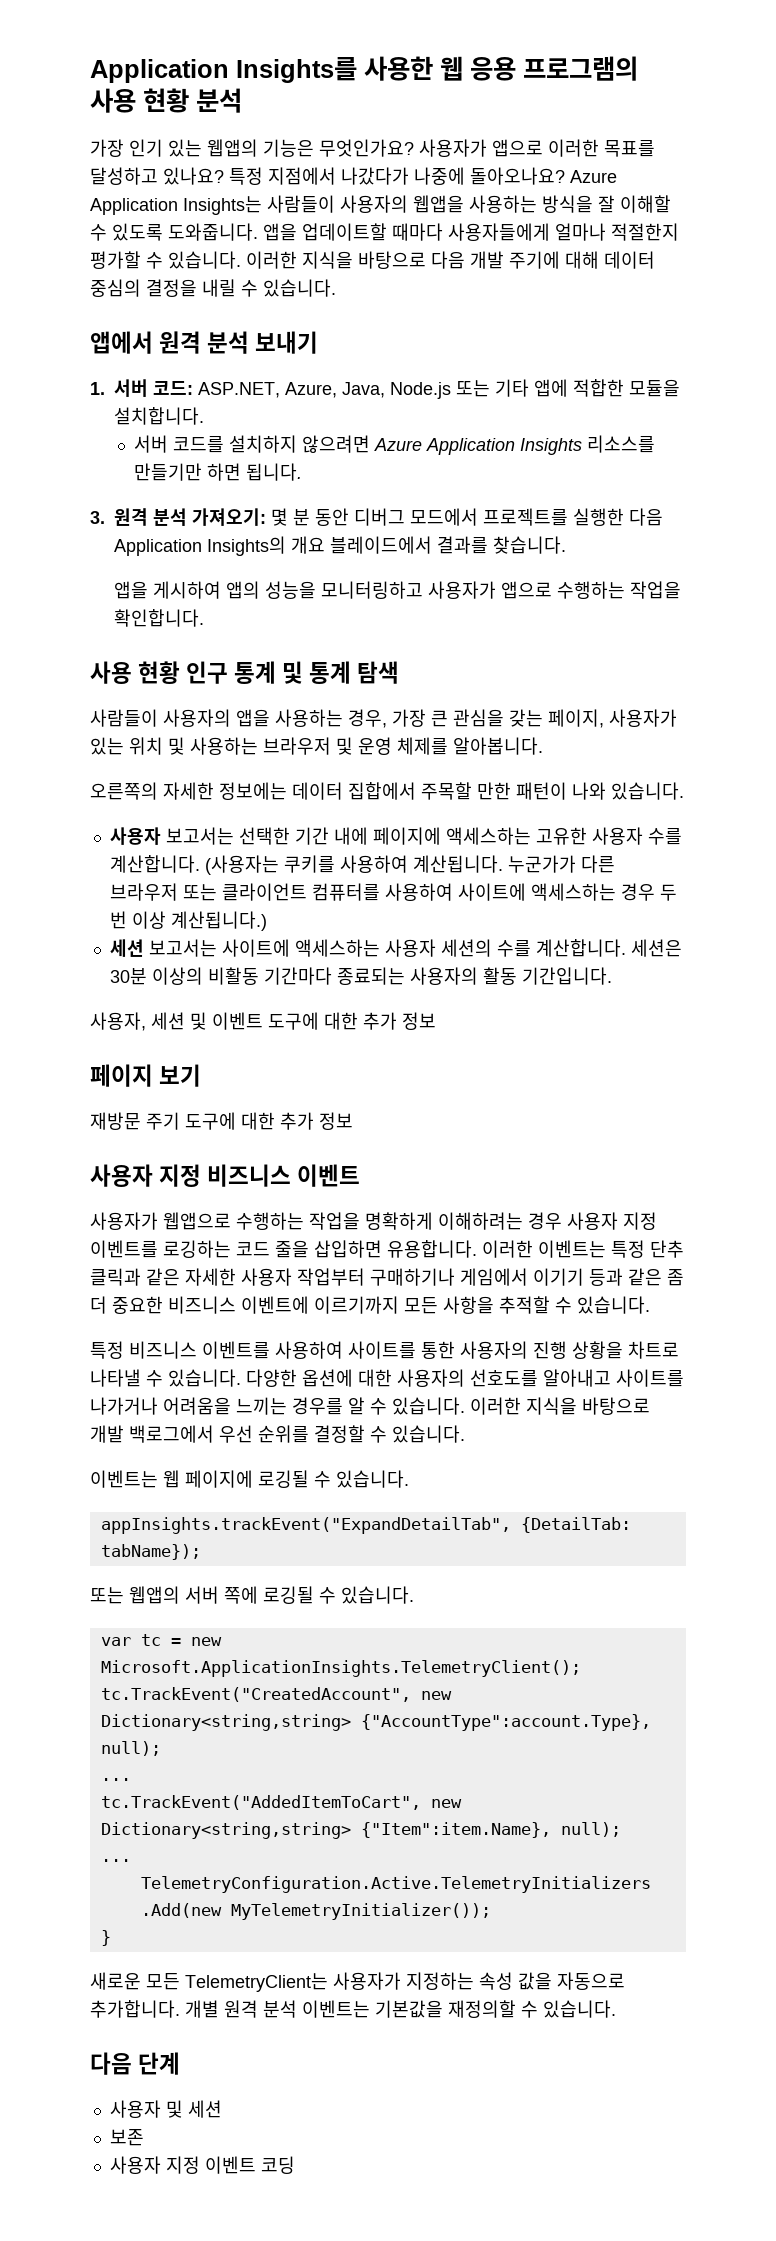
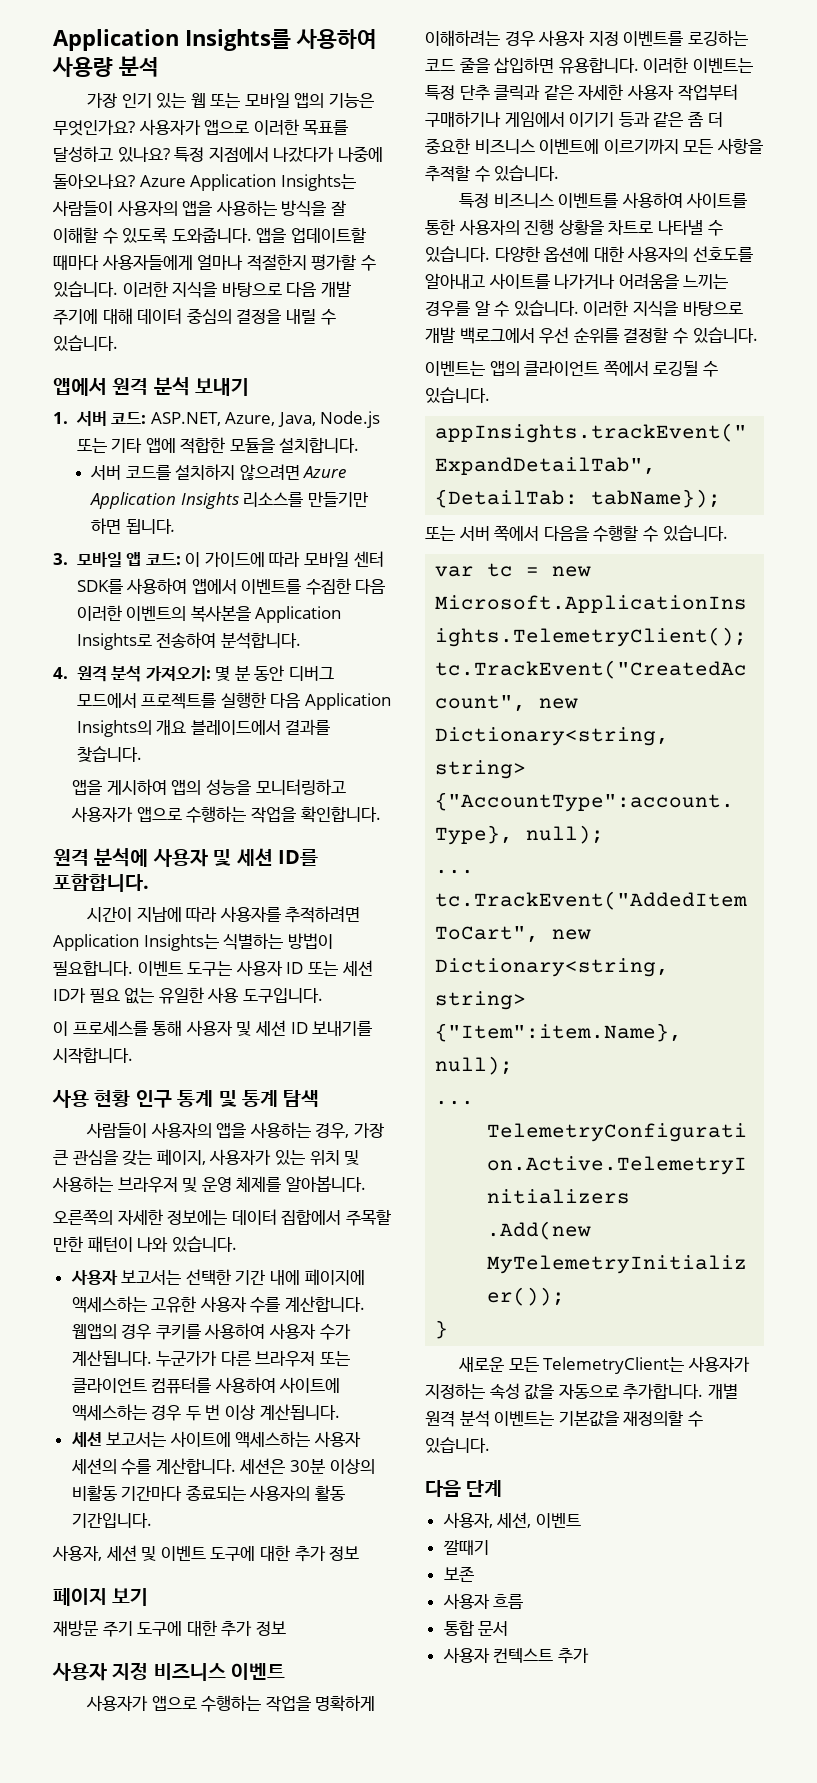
- Application Insights를 사용한 웹 응용 프로그램의 사용 현황 분석
+ Application Insights를 사용하여 사용량 분석
- 가장 인기 있는 웹앱의 기능은 무엇인가요?
+ 가장 인기 있는 웹 또는 모바일 앱의 기능은 무엇인가요?
- Azure Application Insights는 사람들이 사용자의 웹앱을 사용하는 방식을 잘 이해할 수 있도록 도와줍니다.
+ Azure Application Insights는 사람들이 사용자의 앱을 사용하는 방식을 잘 이해할 수 있도록 도와줍니다.
- 3. 원격 분석 가져오기: 몇 분 동안 디버그 모드에서 프로젝트를 실행한 다음 Application Insights의 개요 블레이드에서 결과를 찾습니다.
+ 3. 모바일 앱 코드: 이 가이드에 따라 모바일 센터 SDK를 사용하여 앱에서 이벤트를 수집한 다음 이러한 이벤트의 복사본을 Application Insights로 전송하여 분석합니다.
+ 4. 원격 분석 가져오기: 몇 분 동안 디버그 모드에서 프로젝트를 실행한 다음 Application Insights의 개요 블레이드에서 결과를 찾습니다.
+ 원격 분석에 사용자 및 세션 ID를 포함합니다.
+ 시간이 지남에 따라 사용자를 추적하려면 Application Insights는 식별하는 방법이 필요합니다. 이벤트 도구는 사용자 ID 또는 세션 ID가 필요 없는 유일한 사용 도구입니다.
+ 이 프로세스를 통해 사용자 및 세션 ID 보내기를 시작합니다.
- (사용자는 쿠키를 사용하여 계산됩니다.
+ 웹앱의 경우 쿠키를 사용하여 사용자 수가 계산됩니다.
- 누군가가 다른 브라우저 또는 클라이언트 컴퓨터를 사용하여 사이트에 액세스하는 경우 두 번 이상 계산됩니다.)
+ 누군가가 다른 브라우저 또는 클라이언트 컴퓨터를 사용하여 사이트에 액세스하는 경우 두 번 이상 계산됩니다.
- 사용자가 웹앱으로 수행하는 작업을 명확하게 이해하려는 경우 사용자 지정 이벤트를 로깅하는 코드 줄을 삽입하면 유용합니다.
+ 사용자가 앱으로 수행하는 작업을 명확하게 이해하려는 경우 사용자 지정 이벤트를 로깅하는 코드 줄을 삽입하면 유용합니다.
- 이벤트는 웹 페이지에 로깅될 수 있습니다.
+ 이벤트는 앱의 클라이언트 쪽에서 로깅될 수 있습니다.
- 또는 웹앱의 서버 쪽에 로깅될 수 있습니다.
+ 또는 서버 쪽에서 다음을 수행할 수 있습니다.
- 사용자 및 세션
+ 사용자, 세션, 이벤트
+ 깔때기
  보존
- 사용자 지정 이벤트 코딩
+ 사용자 흐름
+ 통합 문서
+ 사용자 컨텍스트 추가

